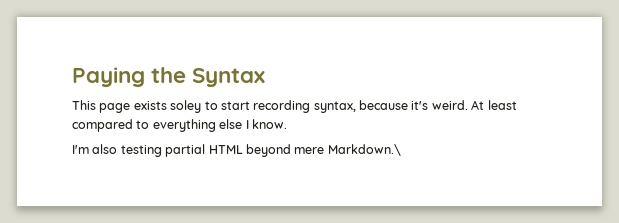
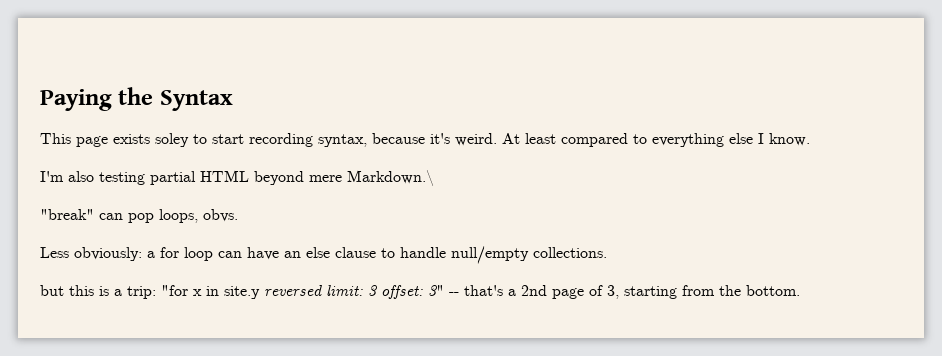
+ "break" can pop loops, obvs.
+ Less obviously: a for loop can have an else clause to handle null/empty collections.
+ but this is a trip: "for x in site.y reversed limit: 3 offset: 3" -- that's a 2nd page of 3, starting from the bottom.

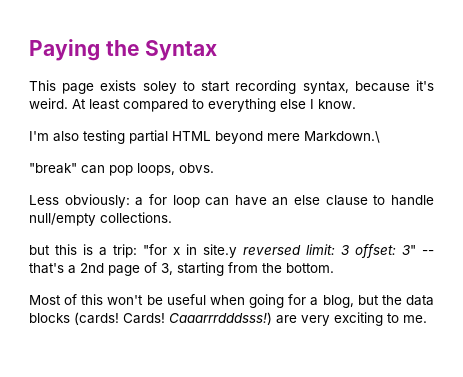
+ Most of this won't be useful when going for a blog, but the data blocks (cards! Cards! Caaarrrdddsss!) are very exciting to me.

